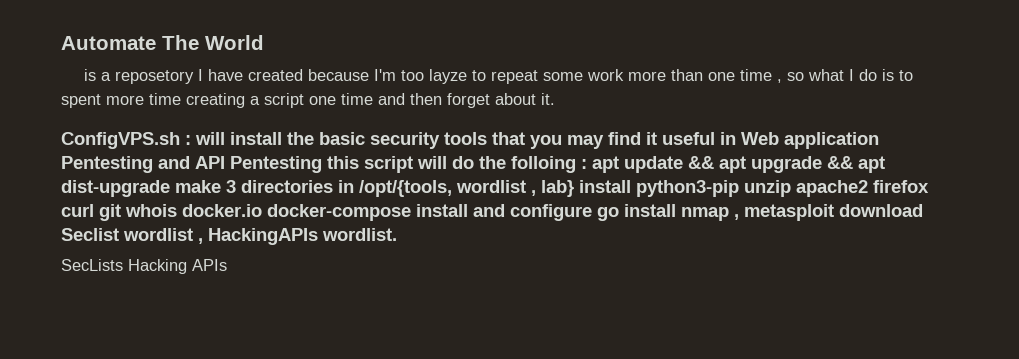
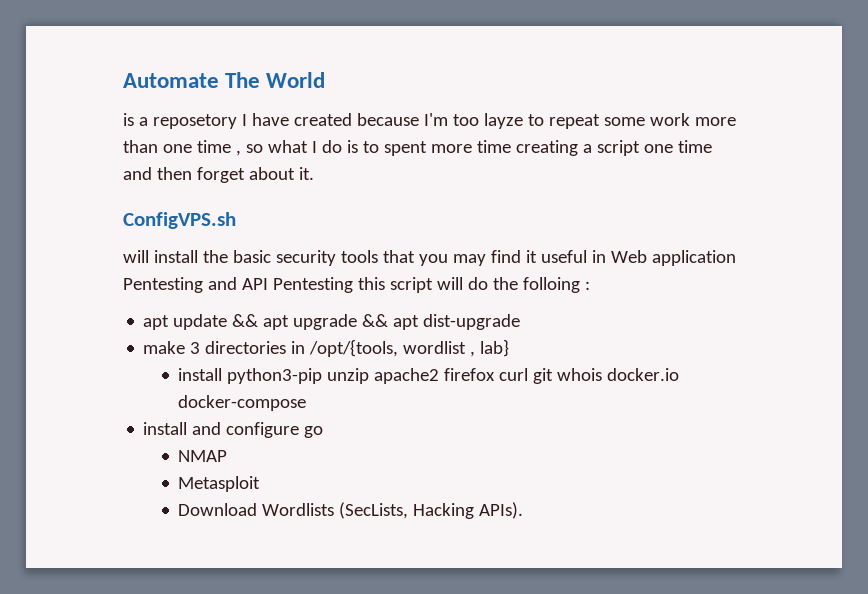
- ConfigVPS.sh : will install the basic security tools that you may find it useful in Web application Pentesting and API Pentesting this script will do the folloing : apt update && apt upgrade && apt dist-upgrade make 3 directories in /opt/{tools, wordlist , lab} install python3-pip unzip apache2 firefox curl git whois docker.io docker-compose install and configure go install nmap , metasploit download Seclist wordlist , HackingAPIs wordlist.
- SecLists Hacking APIs
+ ConfigVPS.sh
+ will install the basic security tools that you may find it useful in Web application Pentesting and API Pentesting this script will do the folloing :
+ apt update && apt upgrade && apt dist-upgrade
+ make 3 directories in /opt/{tools, wordlist , lab}
+ install python3-pip unzip apache2 firefox curl git whois docker.io docker-compose
+ install and configure go
+ NMAP
+ Metasploit
+ Download Wordlists (SecLists, Hacking APIs).

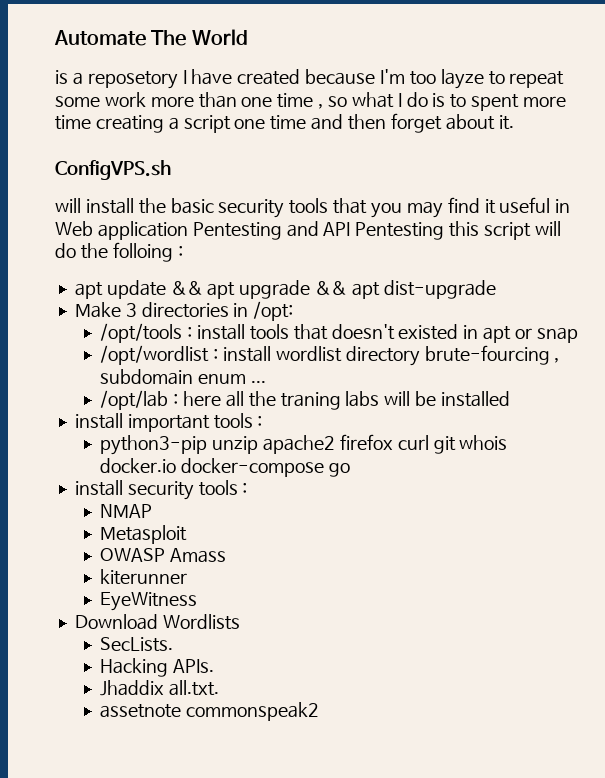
- make 3 directories in /opt/{tools, wordlist , lab}
- install python3-pip unzip apache2 firefox curl git whois docker.io docker-compose
- install and configure go
+ Make 3 directories in /opt:
+ /opt/tools : install tools that doesn't existed in apt or snap
+ /opt/wordlist : install wordlist directory brute-fourcing , subdomain enum ...
+ /opt/lab : here all the traning labs will be installed
+ install important tools :
+ python3-pip unzip apache2 firefox curl git whois docker.io docker-compose go
+ install security tools :
- Download Wordlists (SecLists, Hacking APIs).
+ OWASP Amass
+ kiterunner
+ EyeWitness
+ Download Wordlists
+ SecLists.
+ Hacking APIs.
+ Jhaddix all.txt.
+ assetnote commonspeak2

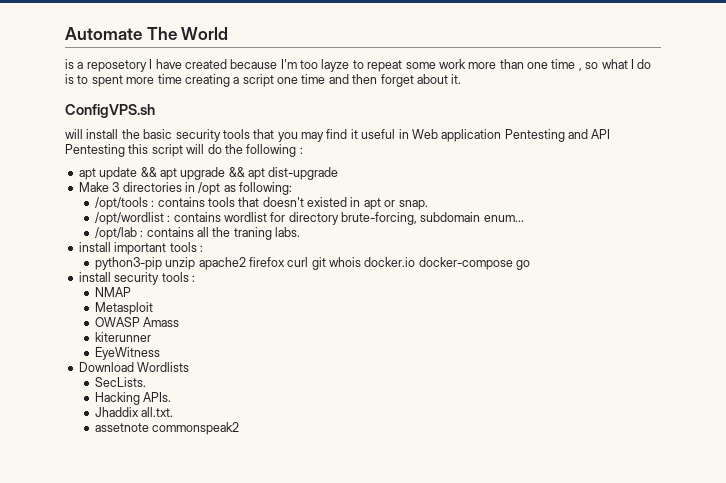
- will install the basic security tools that you may find it useful in Web application Pentesting and API Pentesting this script will do the folloing :
+ will install the basic security tools that you may find it useful in Web application Pentesting and API Pentesting this script will do the following :
- Make 3 directories in /opt:
+ Make 3 directories in /opt as following:
- /opt/tools : install tools that doesn't existed in apt or snap
+ /opt/tools : contains tools that doesn't existed in apt or snap.
- /opt/wordlist : install wordlist directory brute-fourcing , subdomain enum ...
+ /opt/wordlist : contains wordlist for directory brute-forcing, subdomain enum...
- /opt/lab : here all the traning labs will be installed
+ /opt/lab : contains all the traning labs.

